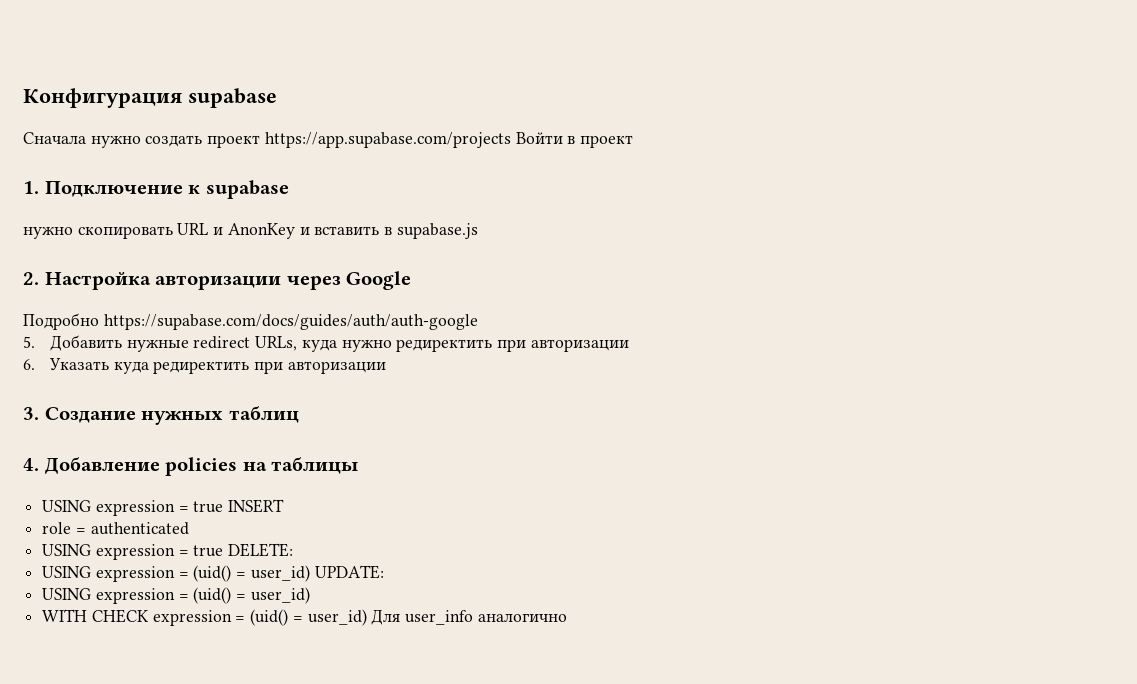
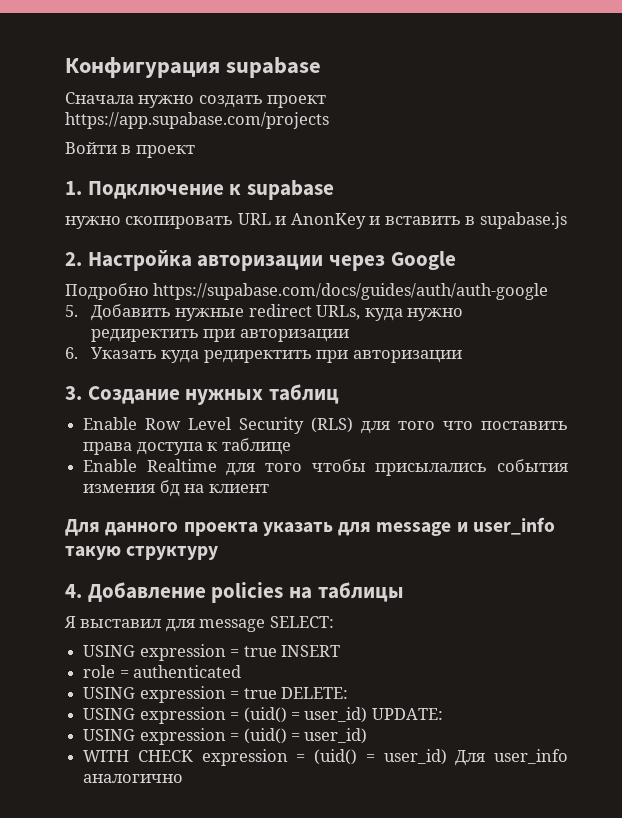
- Сначала нужно создать проект https://app.supabase.com/projects Войти в проект
+ Сначала нужно создать проект https://app.supabase.com/projects
+ Войти в проект
+ Enable Row Level Security (RLS) для того что поставить права доступа к таблице
+ Enable Realtime для того чтобы присылались события измения бд на клиент
+ Для данного проекта указать для message и user_info такую структуру
+ Я выставил для message SELECT:

